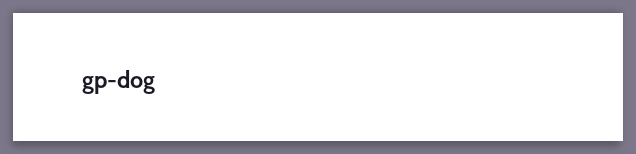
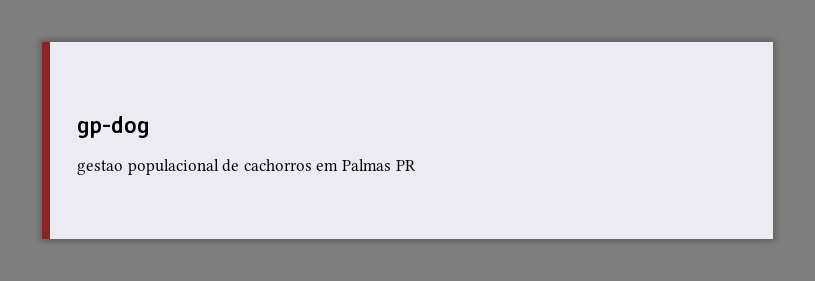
+ gestao populacional de cachorros em Palmas PR

